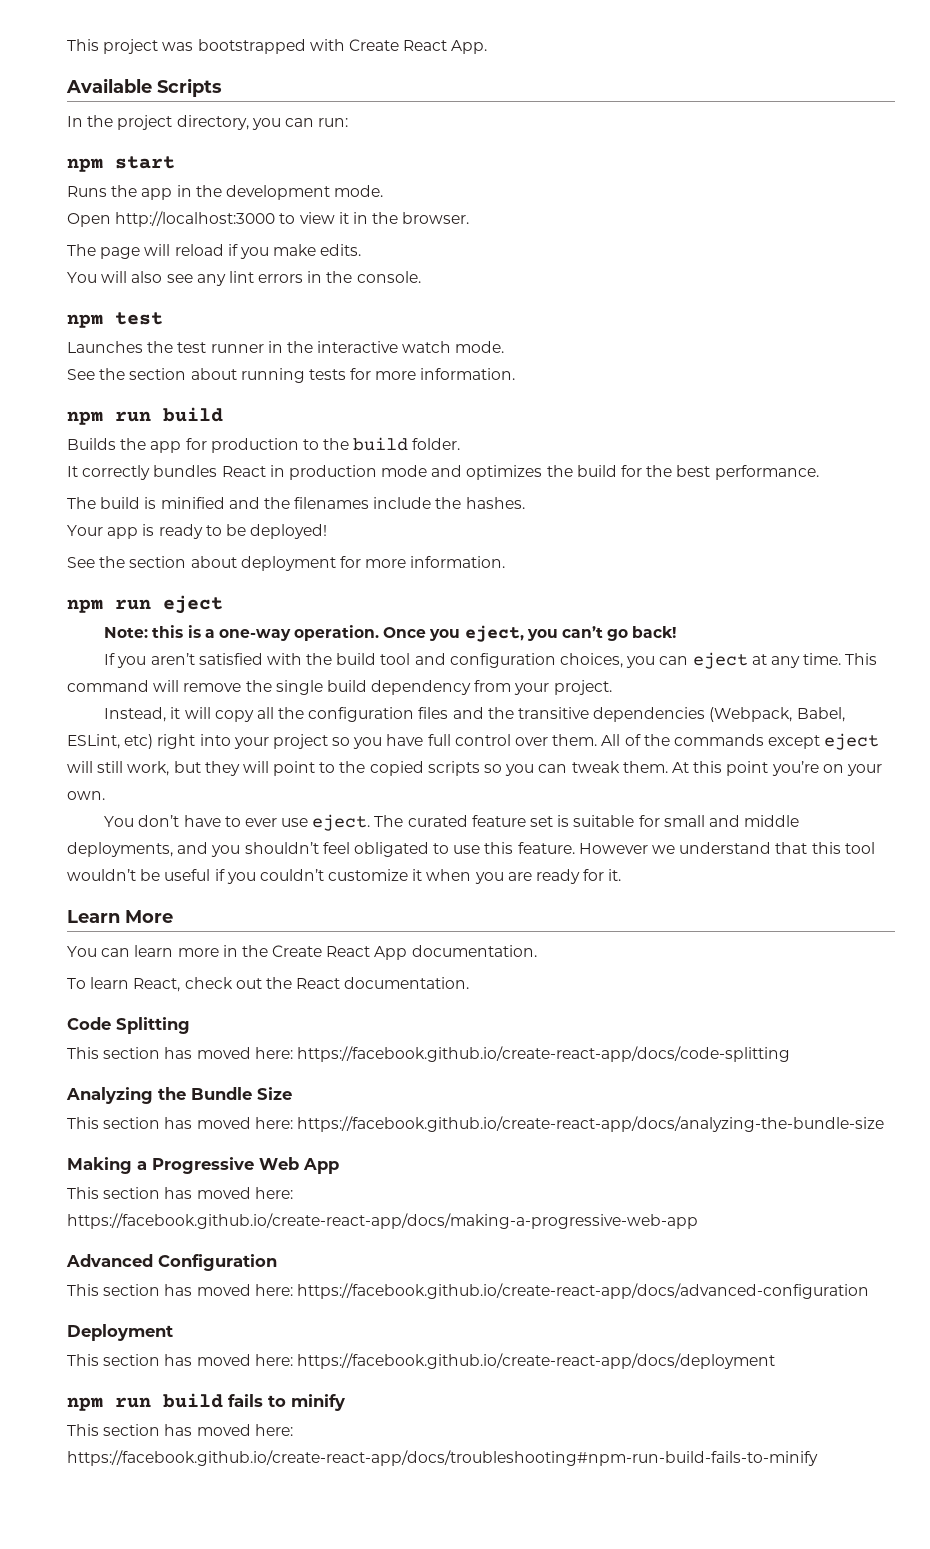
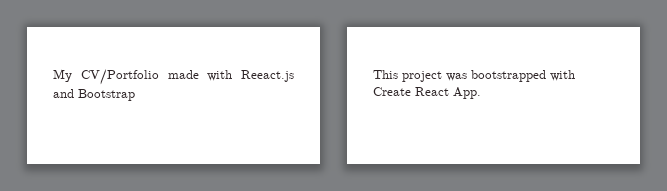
+ My CV/Portfolio made with Reeact.js and Bootstrap
- Available Scripts
- In the project directory, you can run:
- npm start
- Runs the app in the development mode.
- Open http://localhost:3000 to view it in the browser.
- The page will reload if you make edits.
- You will also see any lint errors in the console.
- npm test
- Launches the test runner in the interactive watch mode.
- See the section about running tests for more information.
- npm run build
- Builds the app for production to the build folder.
- It correctly bundles React in production mode and optimizes the build for the best performance.
- The build is minified and the filenames include the hashes.
- Your app is ready to be deployed!
- See the section about deployment for more information.
- npm run eject
- Note: this is a one-way operation. Once you eject, you can’t go back!
- If you aren’t satisfied with the build tool and configuration choices, you can eject at any time. This command will remove the single build dependency from your project.
- Instead, it will copy all the configuration files and the transitive dependencies (Webpack, Babel, ESLint, etc) right into your project so you have full control over them. All of the commands except eject will still work, but they will point to the copied scripts so you can tweak them. At this point you’re on your own.
- You don’t have to ever use eject. The curated feature set is suitable for small and middle deployments, and you shouldn’t feel obligated to use this feature. However we understand that this tool wouldn’t be useful if you couldn’t customize it when you are ready for it.
- Learn More
- You can learn more in the Create React App documentation.
- To learn React, check out the React documentation.
- Code Splitting
- This section has moved here: https://facebook.github.io/create-react-app/docs/code-splitting
- Analyzing the Bundle Size
- This section has moved here: https://facebook.github.io/create-react-app/docs/analyzing-the-bundle-size
- Making a Progressive Web App
- This section has moved here: https://facebook.github.io/create-react-app/docs/making-a-progressive-web-app
- Advanced Configuration
- This section has moved here: https://facebook.github.io/create-react-app/docs/advanced-configuration
- Deployment
- This section has moved here: https://facebook.github.io/create-react-app/docs/deployment
- npm run build fails to minify
- This section has moved here: https://facebook.github.io/create-react-app/docs/troubleshooting#npm-run-build-fails-to-minify

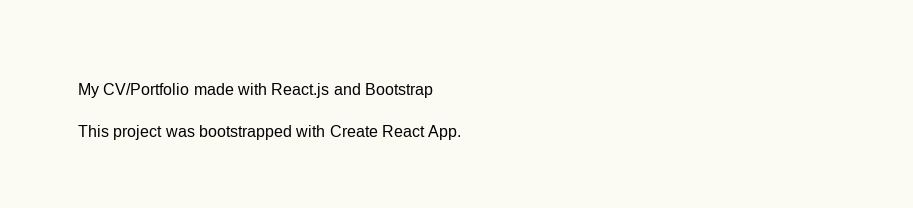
- My CV/Portfolio made with Reeact.js and Bootstrap
+ My CV/Portfolio made with React.js and Bootstrap

